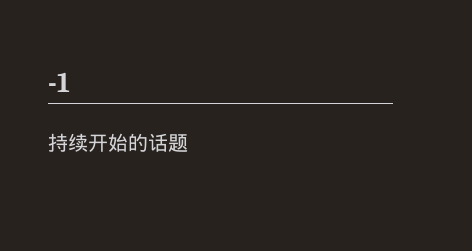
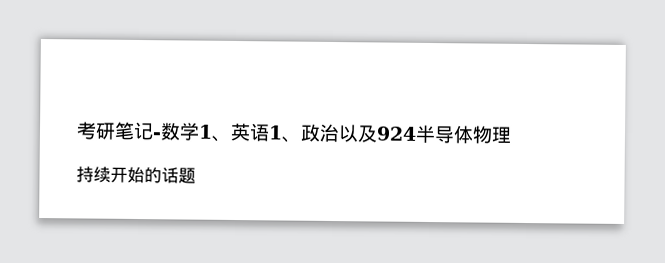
- -1
+ 考研笔记-数学1、英语1、政治以及924半导体物理

